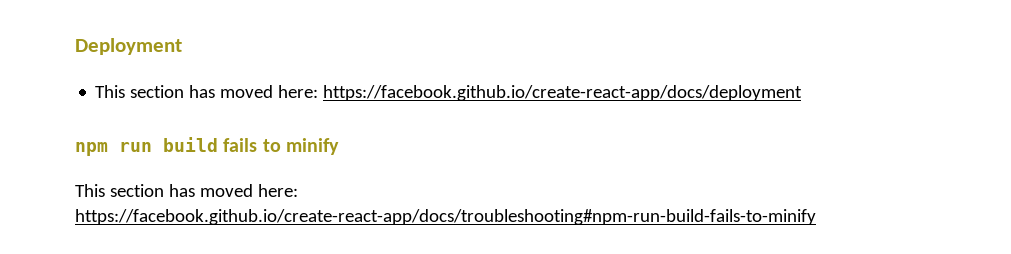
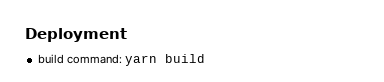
- This section has moved here: https://facebook.github.io/create-react-app/docs/deployment
- npm run build fails to minify
- This section has moved here: https://facebook.github.io/create-react-app/docs/troubleshooting#npm-run-build-fails-to-minify
+ build command: yarn build

